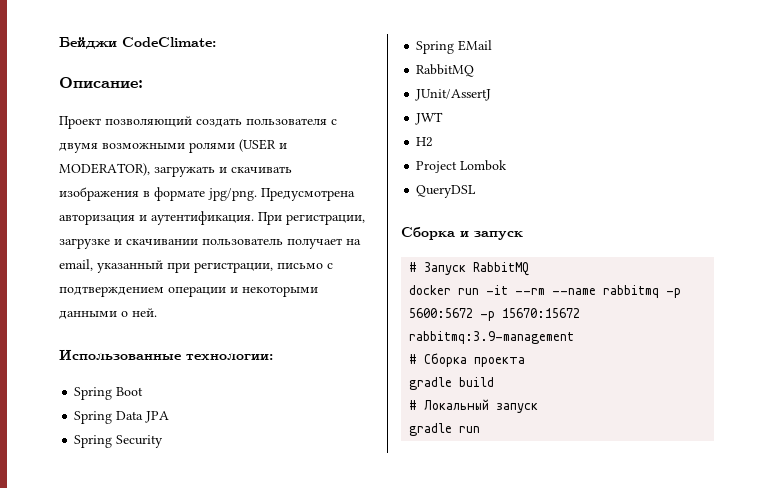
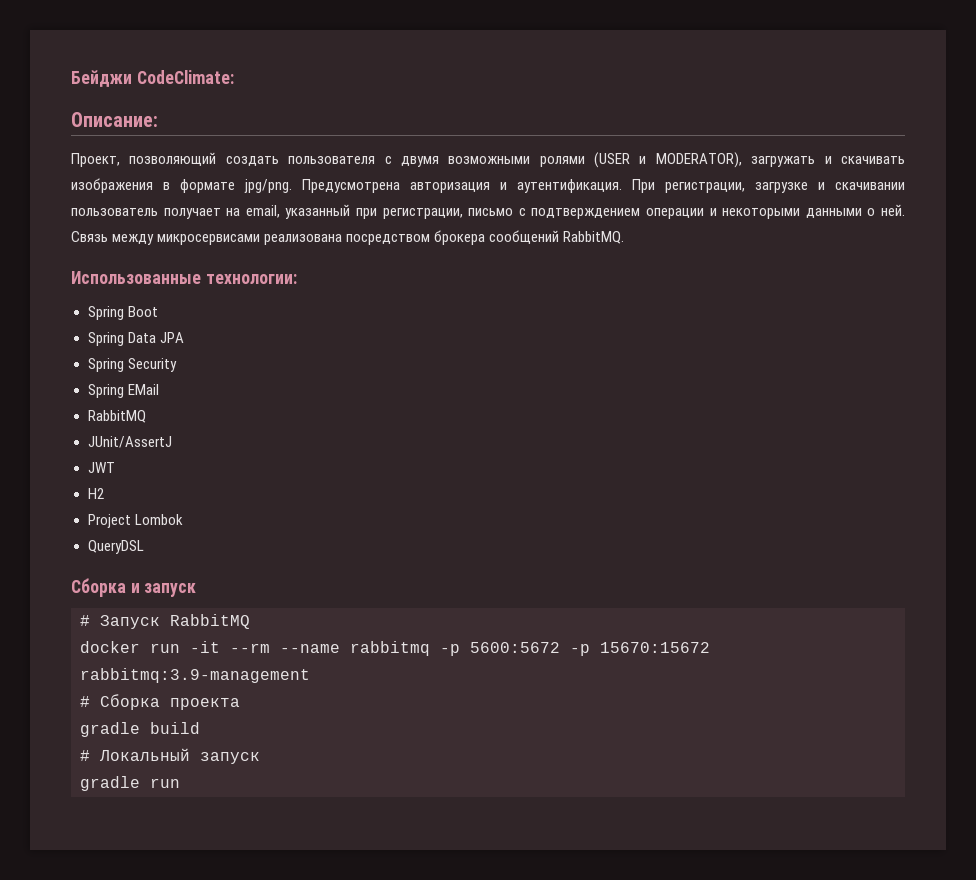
- Проект позволяющий создать пользователя с двумя возможными ролями (USER и MODERATOR), загружать и скачивать изображения в формате jpg/png.
+ Проект, позволяющий создать пользователя с двумя возможными ролями (USER и MODERATOR), загружать и скачивать изображения в формате jpg/png.
+ Связь между микросервисами реализована посредством брокера сообщений RabbitMQ.

